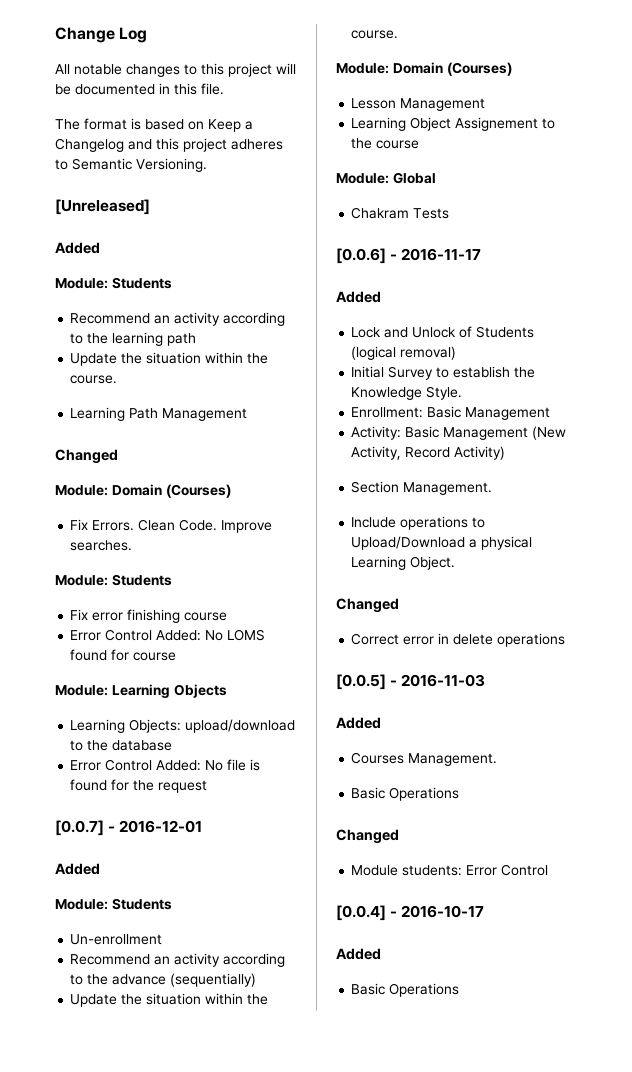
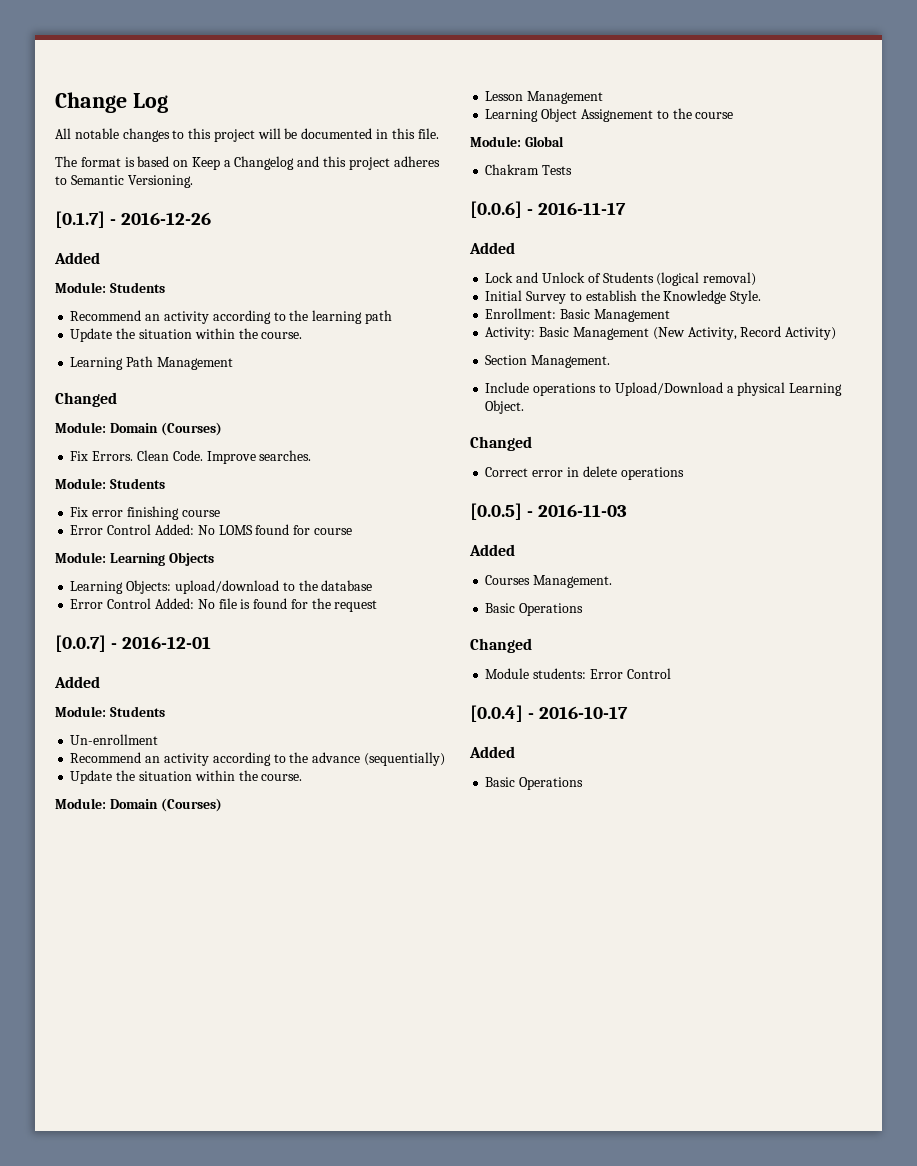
- [Unreleased]
+ [0.1.7] - 2016-12-26

